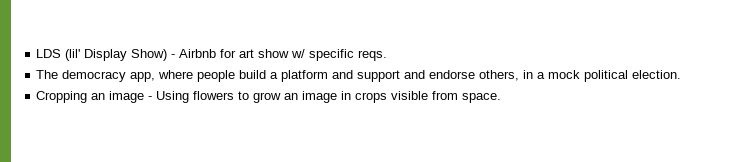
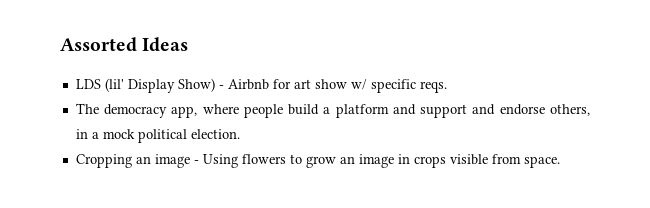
+ Assorted Ideas

